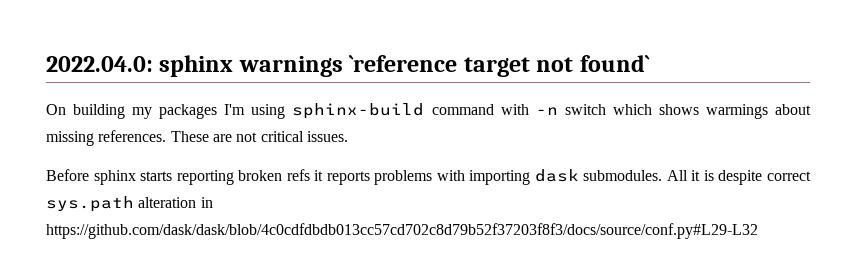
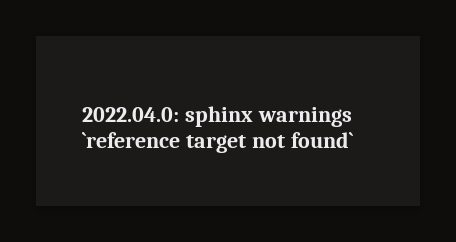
- On building my packages I'm using sphinx-build command with -n switch which shows warmings about missing references. These are not critical issues.
- Before sphinx starts reporting broken refs it reports problems with importing dask submodules. All it is despite correct sys.path alteration in https://github.com/dask/dask/blob/4c0cdfdbdb013cc57cd702c8d79b52f37203f8f3/docs/source/conf.py#L29-L32

